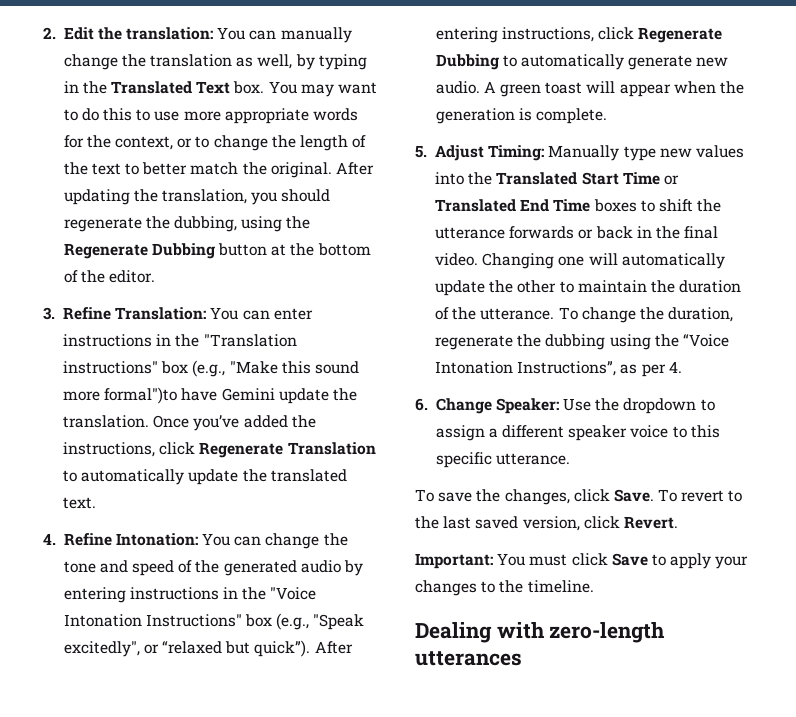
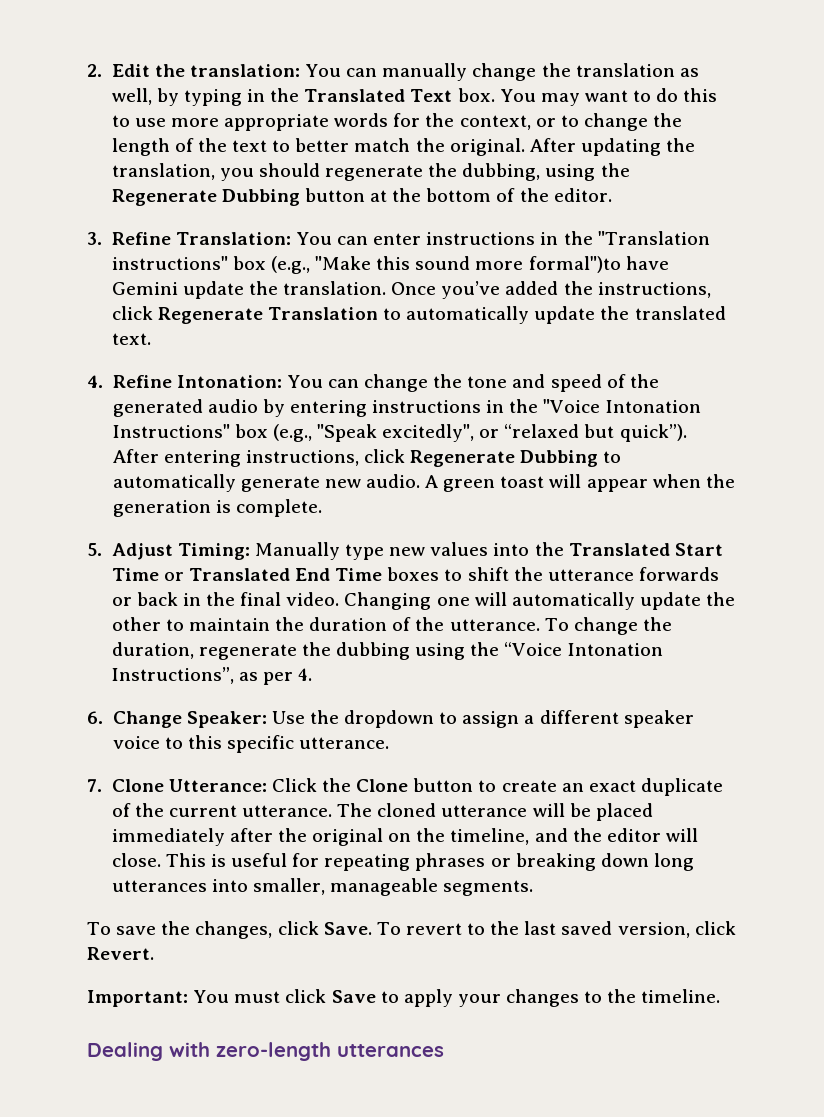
+ 7. Clone Utterance: Click the Clone button to create an exact duplicate of the current utterance. The cloned utterance will be placed immediately after the original on the timeline, and the editor will close. This is useful for repeating phrases or breaking down long utterances into smaller, manageable segments.

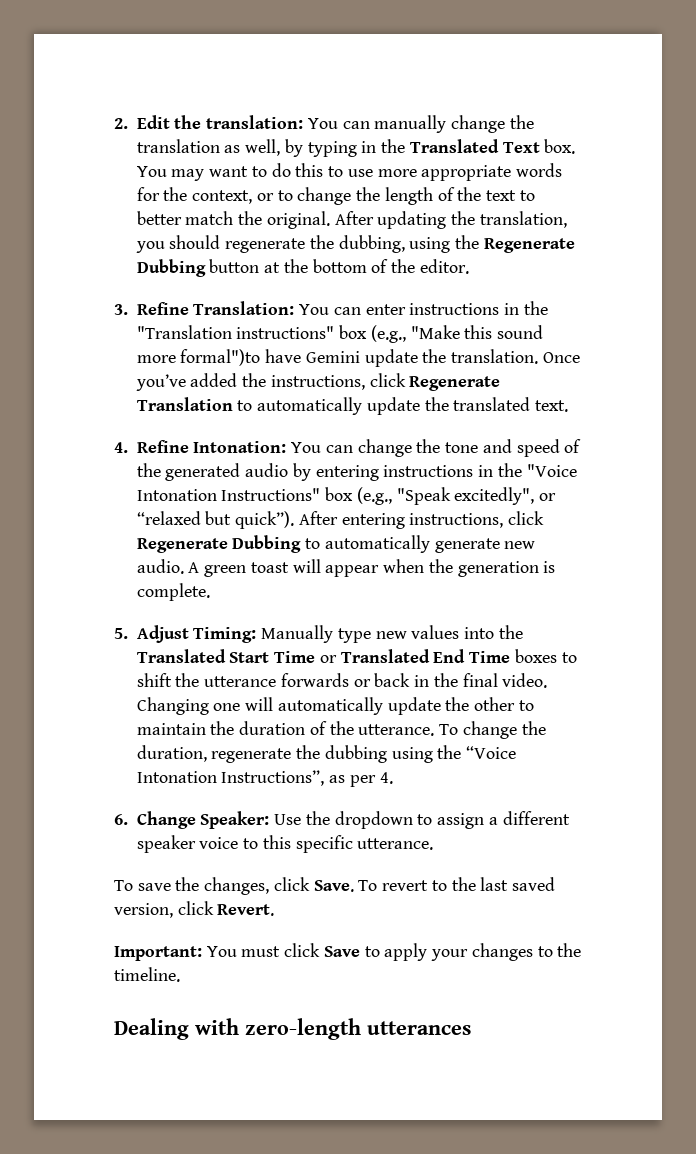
- 7. Clone Utterance: Click the Clone button to create an exact duplicate of the current utterance. The cloned utterance will be placed immediately after the original on the timeline, and the editor will close. This is useful for repeating phrases or breaking down long utterances into smaller, manageable segments.

